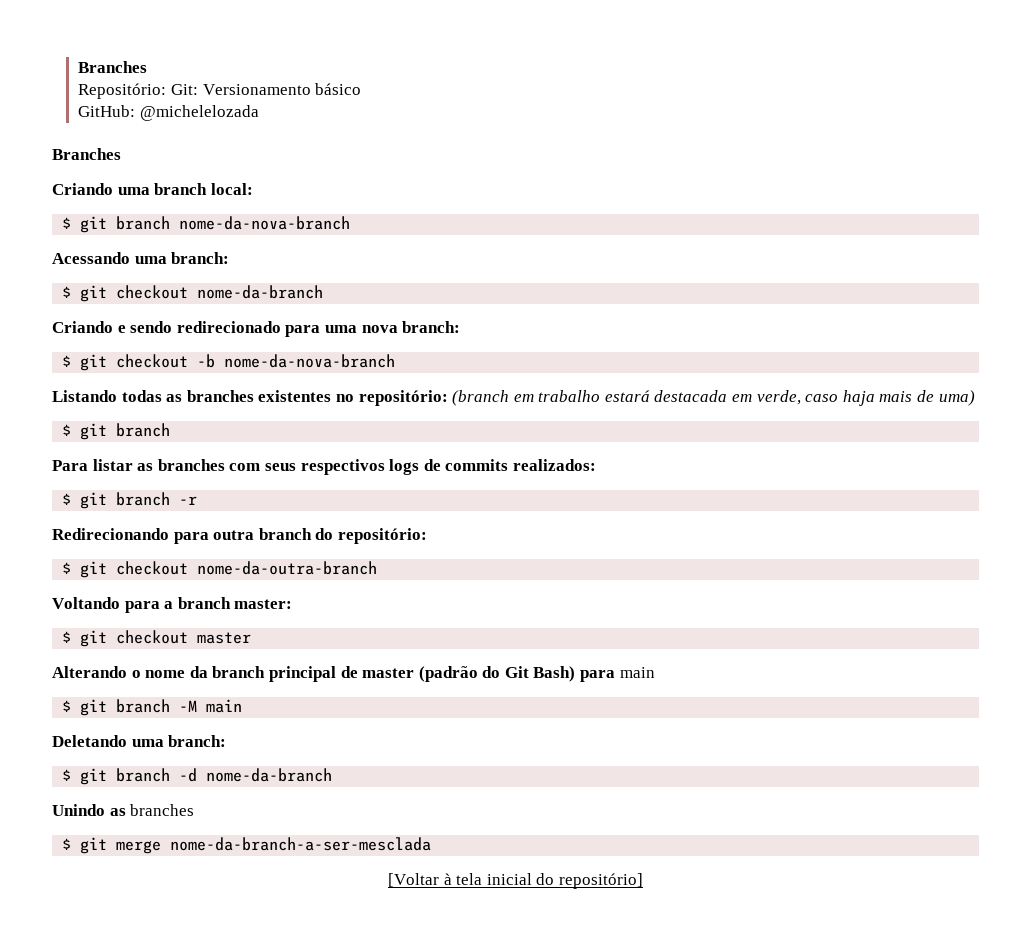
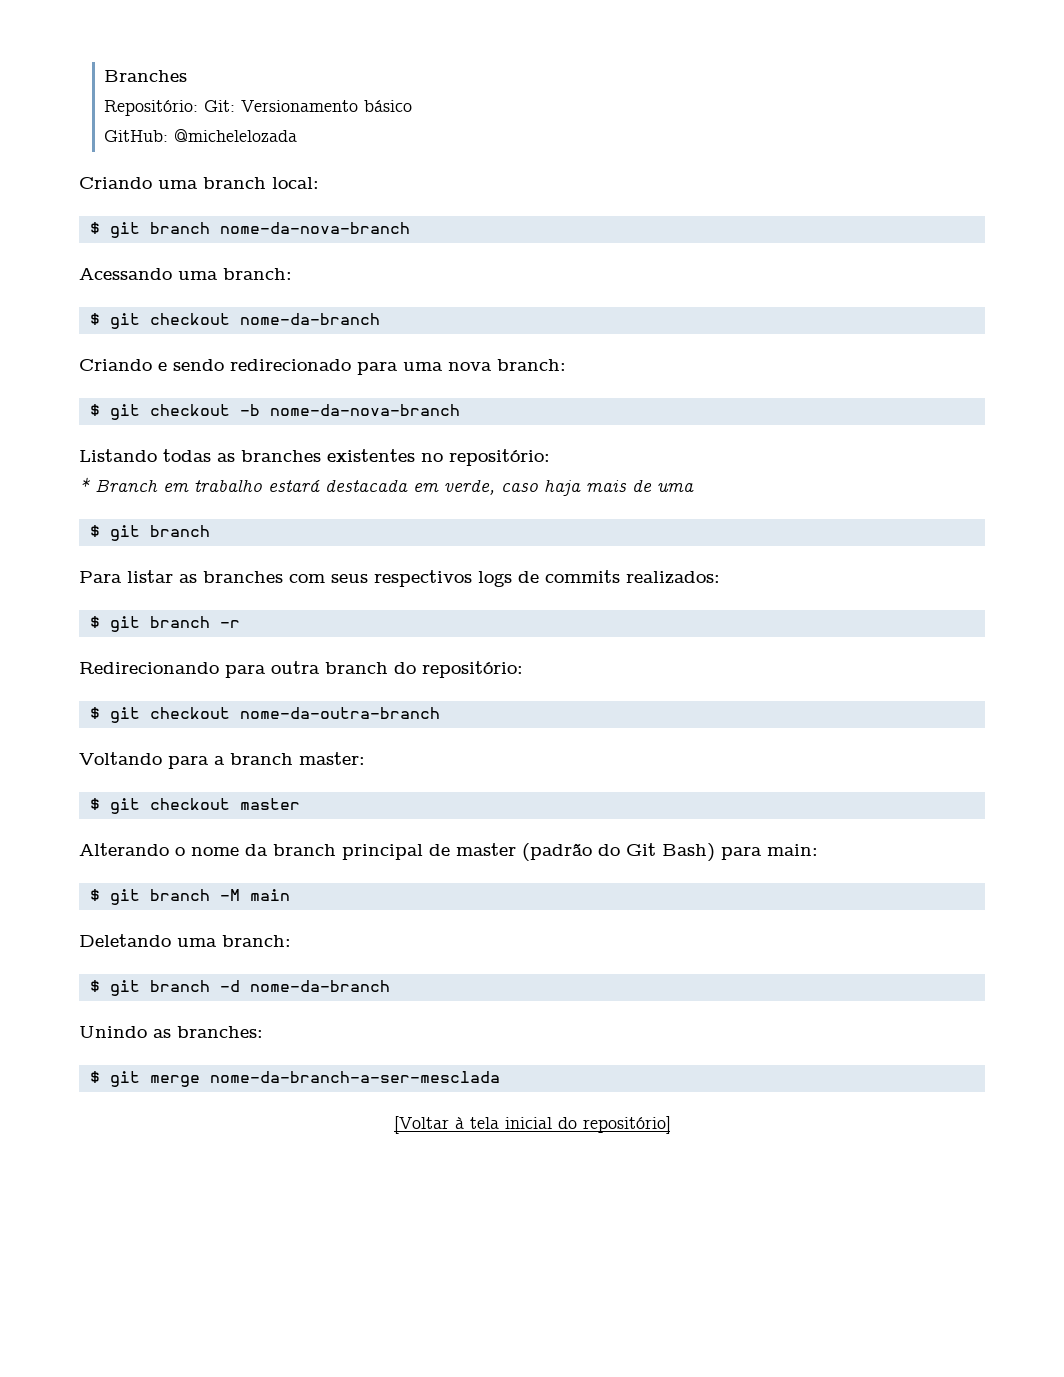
  GitHub: @michelelozada
- Branches
- Listando todas as branches existentes no repositório: (branch em trabalho estará destacada em verde, caso haja mais de uma)
+ Listando todas as branches existentes no repositório:
+ * Branch em trabalho estará destacada em verde, caso haja mais de uma
- Alterando o nome da branch principal de master (padrão do Git Bash) para main
+ Alterando o nome da branch principal de master (padrão do Git Bash) para main:
- Unindo as branches
+ Unindo as branches:

